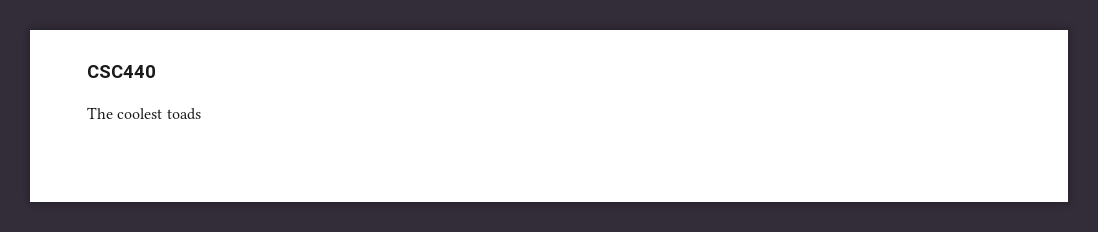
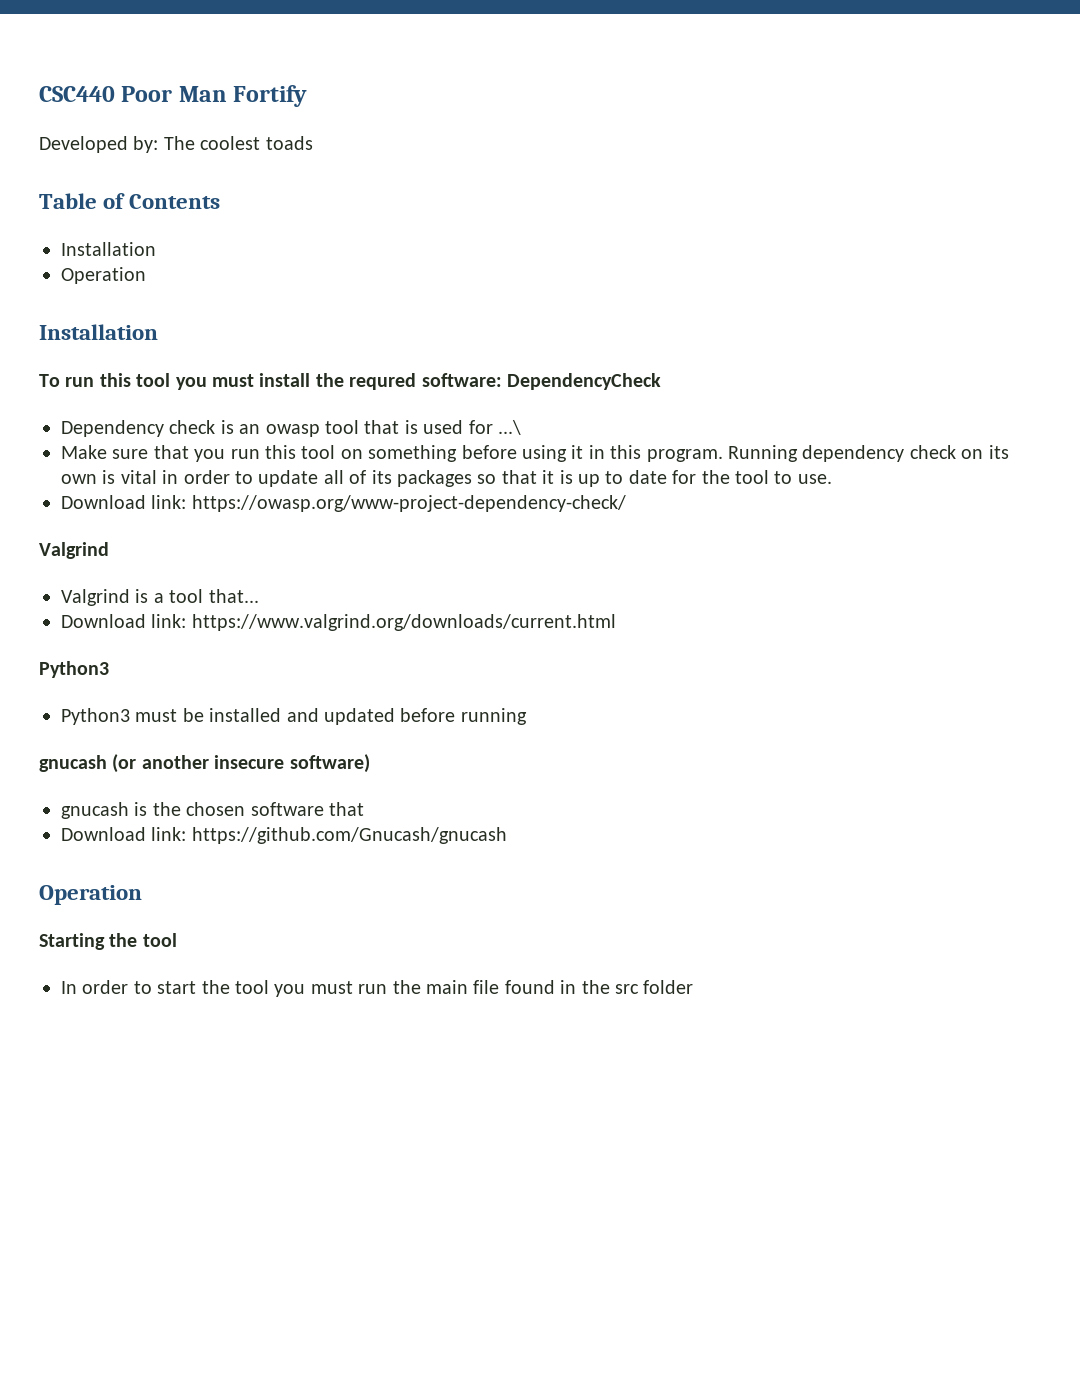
- CSC440
- The coolest toads
+ CSC440 Poor Man Fortify
+ Developed by: The coolest toads
+ Table of Contents
+ Installation
+ Operation
+ Installation
+ To run this tool you must install the requred software: DependencyCheck
+ Dependency check is an owasp tool that is used for ...\
+ Make sure that you run this tool on something before using it in this program. Running dependency check on its own is vital in order to update all of its packages so that it is up to date for the tool to use.
+ Download link: https://owasp.org/www-project-dependency-check/
+ Valgrind
+ Valgrind is a tool that...
+ Download link: https://www.valgrind.org/downloads/current.html
+ Python3
+ Python3 must be installed and updated before running
+ gnucash (or another insecure software)
+ gnucash is the chosen software that
+ Download link: https://github.com/Gnucash/gnucash
+ Operation
+ Starting the tool
+ In order to start the tool you must run the main file found in the src folder

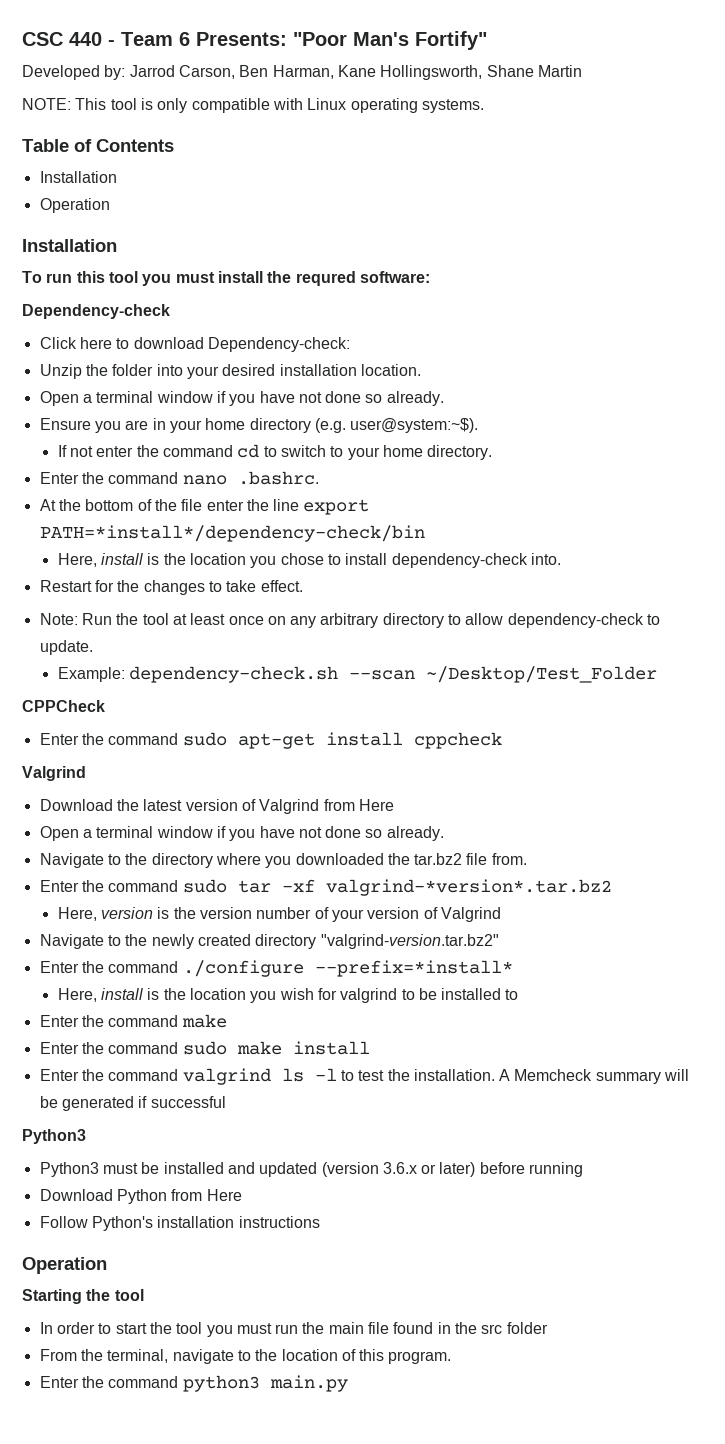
- CSC440 Poor Man Fortify
- Developed by: The coolest toads
+ CSC 440 - Team 6 Presents: "Poor Man's Fortify"
+ Developed by: Jarrod Carson, Ben Harman, Kane Hollingsworth, Shane Martin
+ NOTE: This tool is only compatible with Linux operating systems.
- To run this tool you must install the requred software: DependencyCheck
- Dependency check is an owasp tool that is used for ...\
- Make sure that you run this tool on something before using it in this program. Running dependency check on its own is vital in order to update all of its packages so that it is up to date for the tool to use.
- Download link: https://owasp.org/www-project-dependency-check/
+ To run this tool you must install the requred software:
+ Dependency-check
+ Click here to download Dependency-check:
+ Unzip the folder into your desired installation location.
+ Open a terminal window if you have not done so already.
+ Ensure you are in your home directory (e.g. user@system:~$).
+ If not enter the command cd to switch to your home directory.
+ Enter the command nano .bashrc.
+ At the bottom of the file enter the line export PATH=*install*/dependency-check/bin
+ Here, install is the location you chose to install dependency-check into.
+ Restart for the changes to take effect.
+ Note: Run the tool at least once on any arbitrary directory to allow dependency-check to update.
+ Example: dependency-check.sh --scan ~/Desktop/Test_Folder
+ CPPCheck
+ Enter the command sudo apt-get install cppcheck
  Valgrind
- Valgrind is a tool that...
- Download link: https://www.valgrind.org/downloads/current.html
+ Download the latest version of Valgrind from Here
+ Open a terminal window if you have not done so already.
+ Navigate to the directory where you downloaded the tar.bz2 file from.
+ Enter the command sudo tar -xf valgrind-*version*.tar.bz2
+ Here, version is the version number of your version of Valgrind
+ Navigate to the newly created directory "valgrind-version.tar.bz2"
+ Enter the command ./configure --prefix=*install*
+ Here, install is the location you wish for valgrind to be installed to
+ Enter the command make
+ Enter the command sudo make install
+ Enter the command valgrind ls -l to test the installation. A Memcheck summary will be generated if successful
- Python3 must be installed and updated before running
- gnucash (or another insecure software)
- gnucash is the chosen software that
- Download link: https://github.com/Gnucash/gnucash
+ Python3 must be installed and updated (version 3.6.x or later) before running
+ Download Python from Here
+ Follow Python's installation instructions
+ From the terminal, navigate to the location of this program.
+ Enter the command python3 main.py

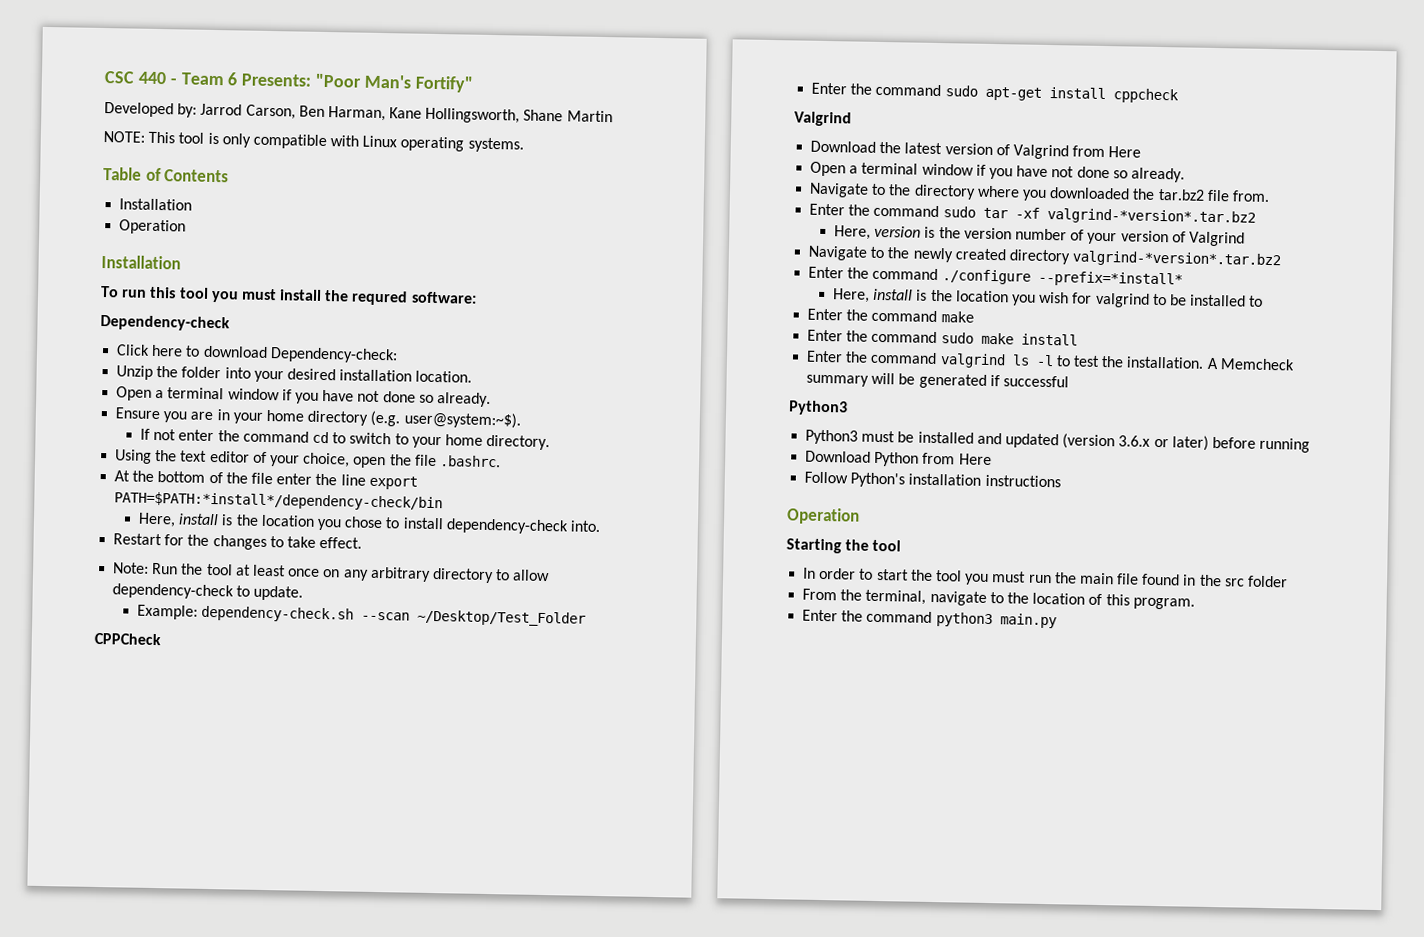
- Enter the command nano .bashrc.
+ Using the text editor of your choice, open the file .bashrc.
- At the bottom of the file enter the line export PATH=*install*/dependency-check/bin
+ At the bottom of the file enter the line export PATH=$PATH:*install*/dependency-check/bin
- Navigate to the newly created directory "valgrind-version.tar.bz2"
+ Navigate to the newly created directory valgrind-*version*.tar.bz2

